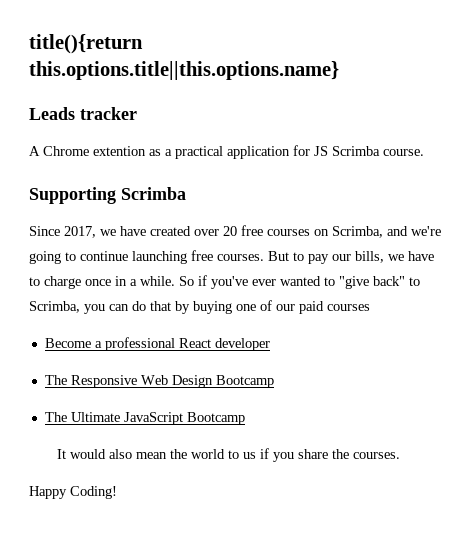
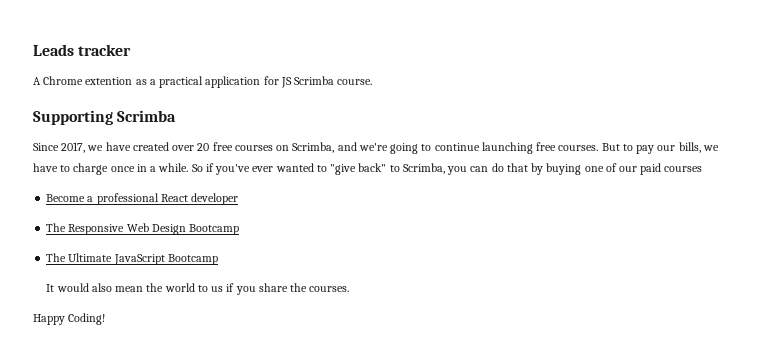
- title(){return this.options.title||this.options.name}

